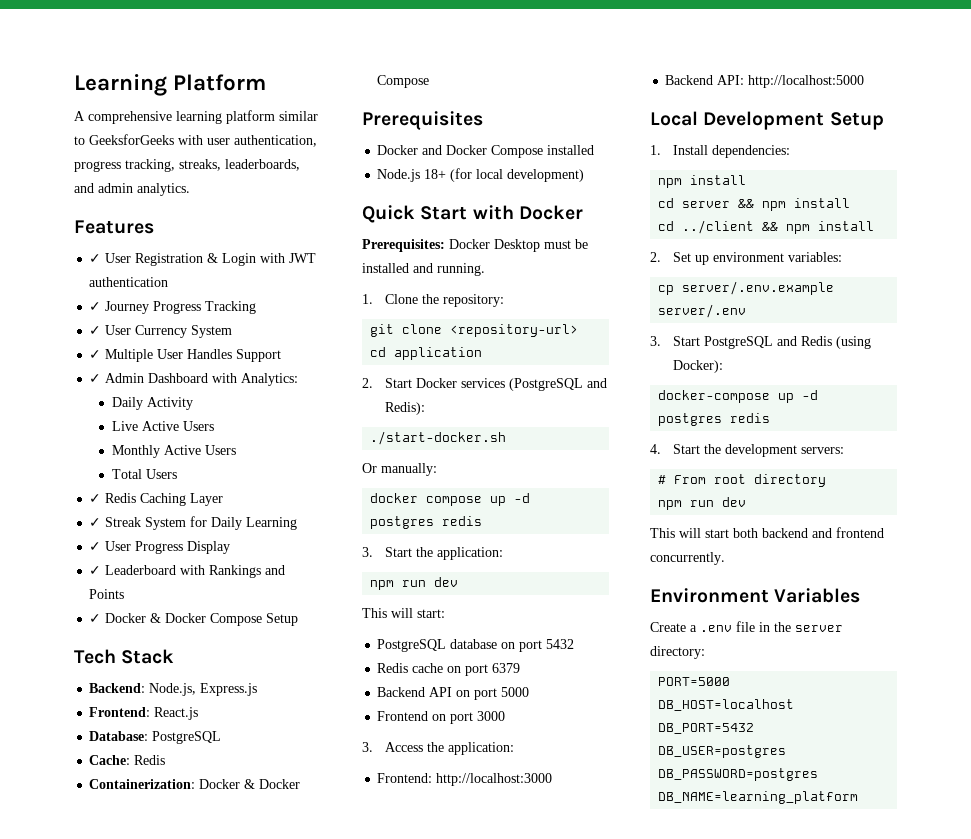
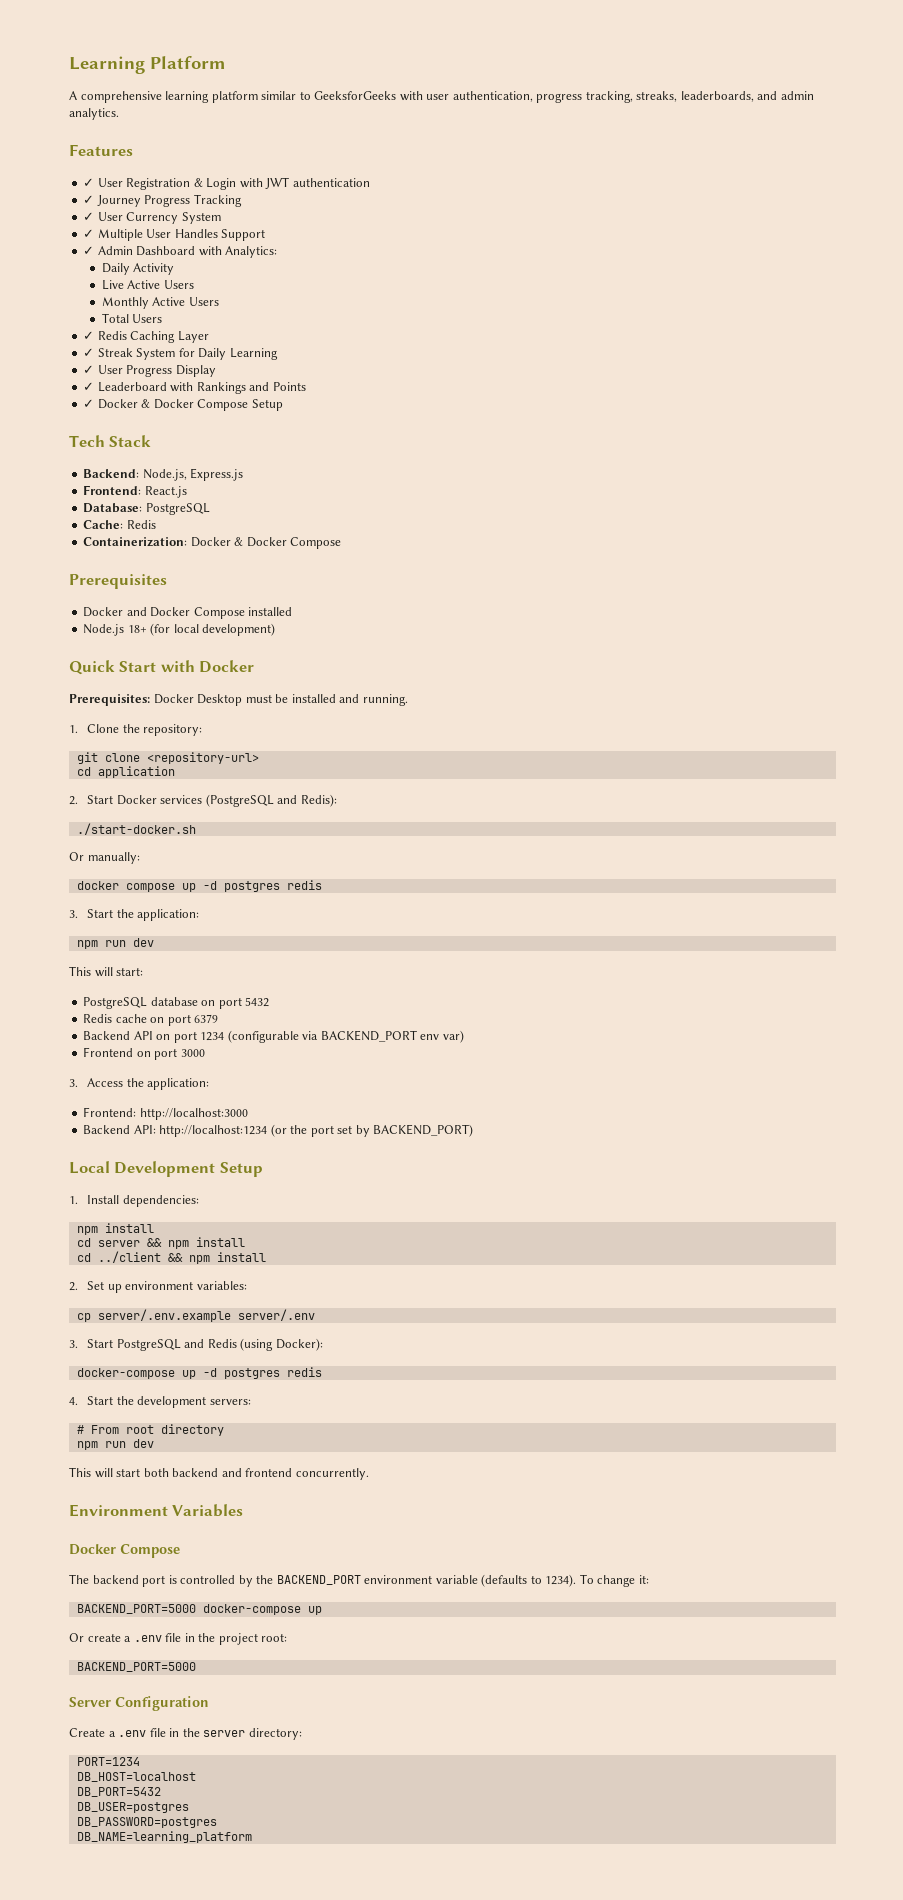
- Backend API on port 5000
+ Backend API on port 1234 (configurable via BACKEND_PORT env var)
- Backend API: http://localhost:5000
+ Backend API: http://localhost:1234 (or the port set by BACKEND_PORT)
  Environment Variables
+ Docker Compose
+ The backend port is controlled by the BACKEND_PORT environment variable (defaults to 1234). To change it:
+ BACKEND_PORT=5000 docker-compose up
+ Or create a .env file in the project root:
+ BACKEND_PORT=5000
+ Server Configuration
- PORT=5000
+ PORT=1234

